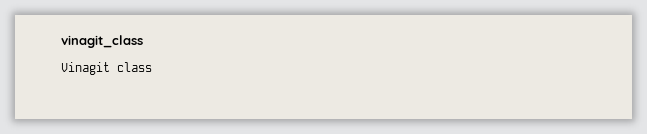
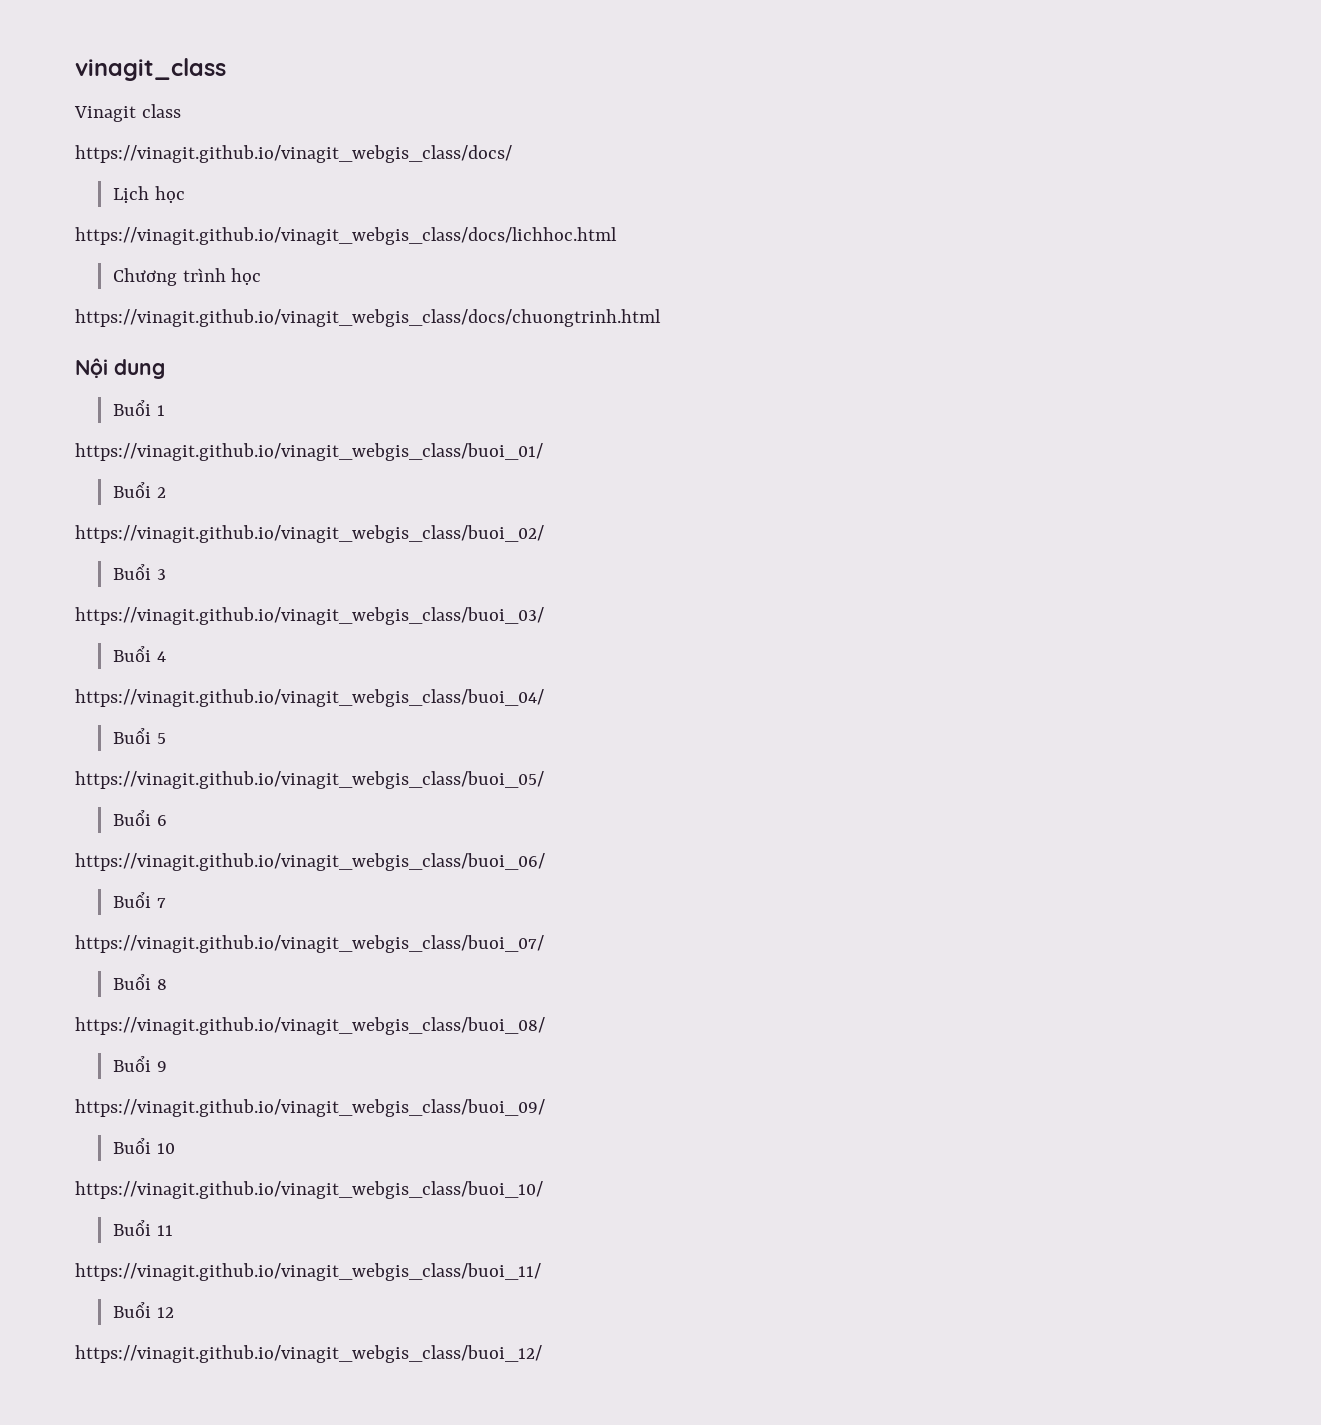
+ https://vinagit.github.io/vinagit_webgis_class/docs/
+ Lịch học
+ https://vinagit.github.io/vinagit_webgis_class/docs/lichhoc.html
+ Chương trình học
+ https://vinagit.github.io/vinagit_webgis_class/docs/chuongtrinh.html
+ Nội dung
+ Buổi 1
+ https://vinagit.github.io/vinagit_webgis_class/buoi_01/
+ Buổi 2
+ https://vinagit.github.io/vinagit_webgis_class/buoi_02/
+ Buổi 3
+ https://vinagit.github.io/vinagit_webgis_class/buoi_03/
+ Buổi 4
+ https://vinagit.github.io/vinagit_webgis_class/buoi_04/
+ Buổi 5
+ https://vinagit.github.io/vinagit_webgis_class/buoi_05/
+ Buổi 6
+ https://vinagit.github.io/vinagit_webgis_class/buoi_06/
+ Buổi 7
+ https://vinagit.github.io/vinagit_webgis_class/buoi_07/
+ Buổi 8
+ https://vinagit.github.io/vinagit_webgis_class/buoi_08/
+ Buổi 9
+ https://vinagit.github.io/vinagit_webgis_class/buoi_09/
+ Buổi 10
+ https://vinagit.github.io/vinagit_webgis_class/buoi_10/
+ Buổi 11
+ https://vinagit.github.io/vinagit_webgis_class/buoi_11/
+ Buổi 12
+ https://vinagit.github.io/vinagit_webgis_class/buoi_12/

